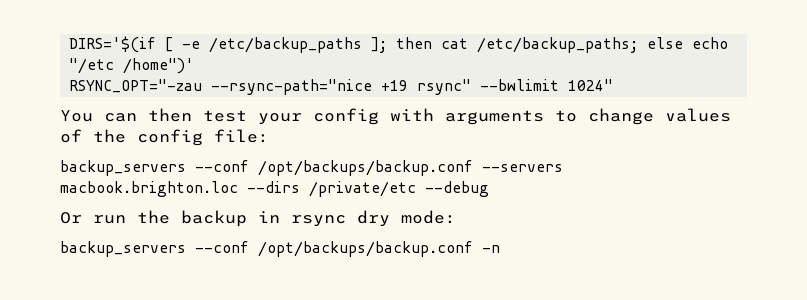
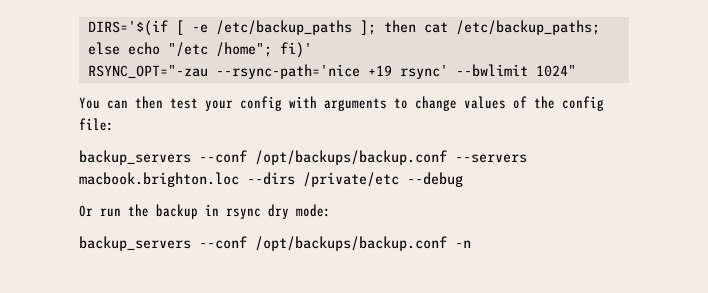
- DIRS='$(if [ -e /etc/backup_paths ]; then cat /etc/backup_paths; else echo "/etc /home")'
+ DIRS='$(if [ -e /etc/backup_paths ]; then cat /etc/backup_paths; else echo "/etc /home"; fi)'
- RSYNC_OPT="-zau --rsync-path="nice +19 rsync" --bwlimit 1024"
+ RSYNC_OPT="-zau --rsync-path='nice +19 rsync' --bwlimit 1024"

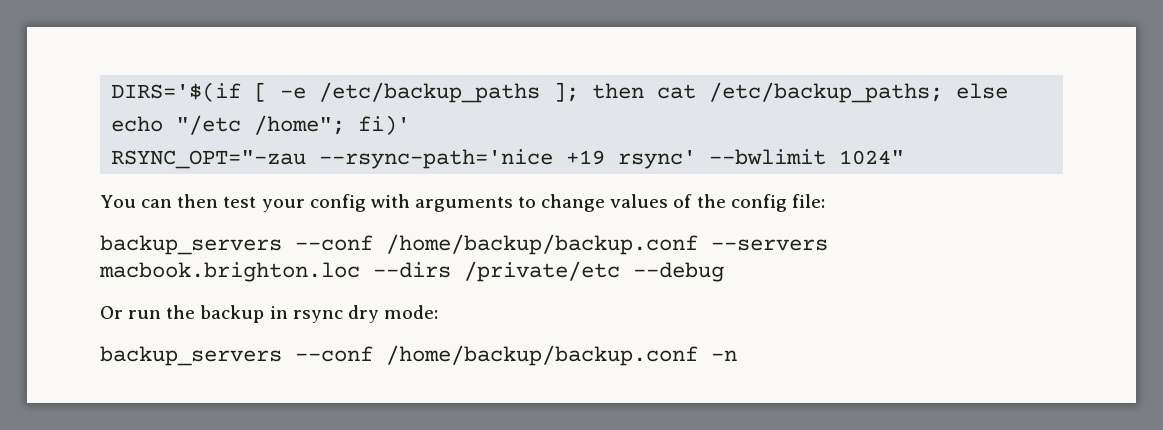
- backup_servers --conf /opt/backups/backup.conf --servers macbook.brighton.loc --dirs /private/etc --debug
+ backup_servers --conf /home/backup/backup.conf --servers macbook.brighton.loc --dirs /private/etc --debug
- backup_servers --conf /opt/backups/backup.conf -n
+ backup_servers --conf /home/backup/backup.conf -n

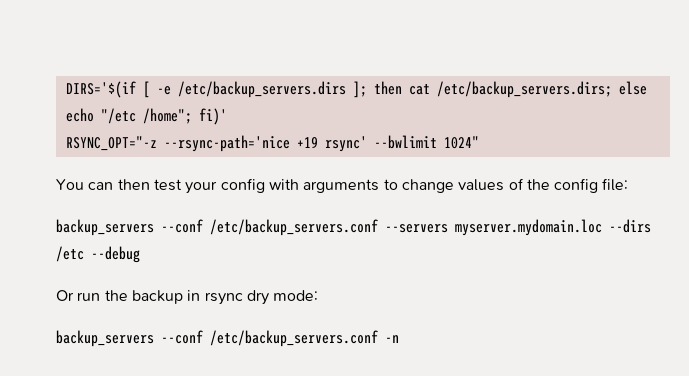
- DIRS='$(if [ -e /etc/backup_paths ]; then cat /etc/backup_paths; else echo "/etc /home"; fi)'
+ DIRS='$(if [ -e /etc/backup_servers.dirs ]; then cat /etc/backup_servers.dirs; else echo "/etc /home"; fi)'
- RSYNC_OPT="-zau --rsync-path='nice +19 rsync' --bwlimit 1024"
+ RSYNC_OPT="-z --rsync-path='nice +19 rsync' --bwlimit 1024"
- backup_servers --conf /home/backup/backup.conf --servers macbook.brighton.loc --dirs /private/etc --debug
+ backup_servers --conf /etc/backup_servers.conf --servers myserver.mydomain.loc --dirs /etc --debug
- backup_servers --conf /home/backup/backup.conf -n
+ backup_servers --conf /etc/backup_servers.conf -n

